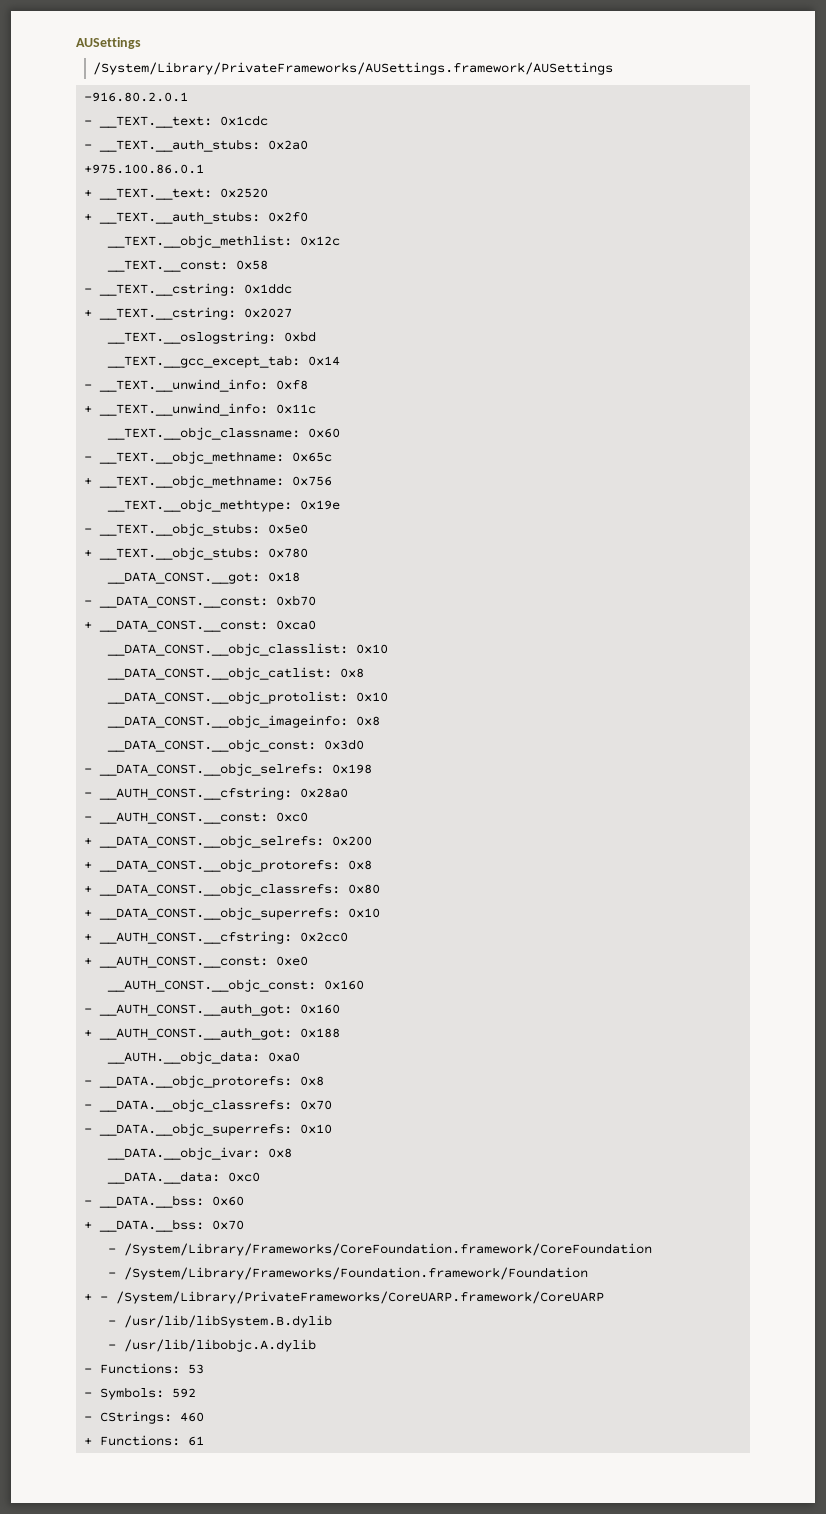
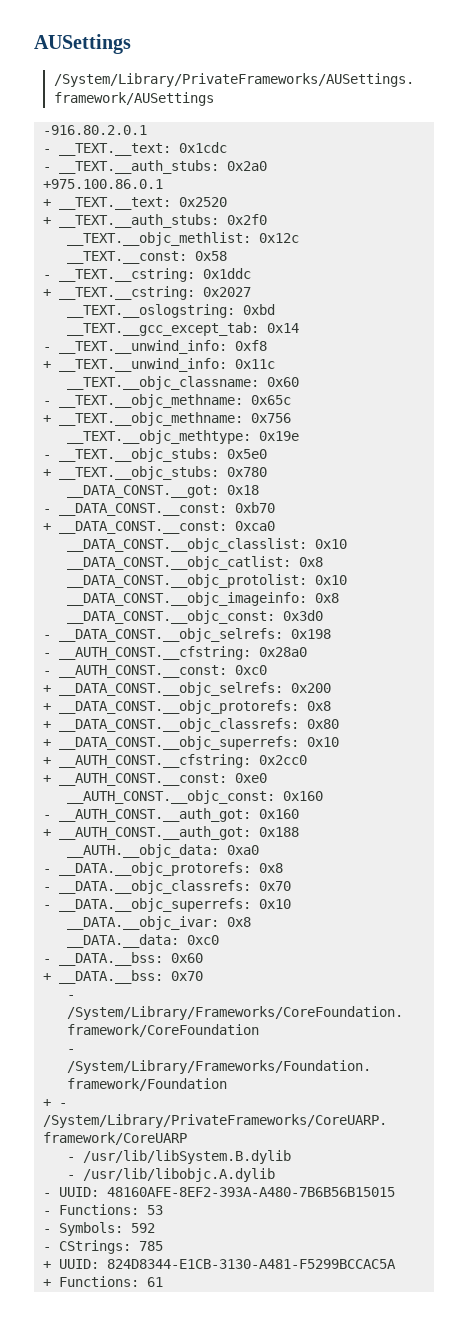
+ - UUID: 48160AFE-8EF2-393A-A480-7B6B56B15015
- - CStrings: 460
+ - CStrings: 785
+ + UUID: 824D8344-E1CB-3130-A481-F5299BCCAC5A

